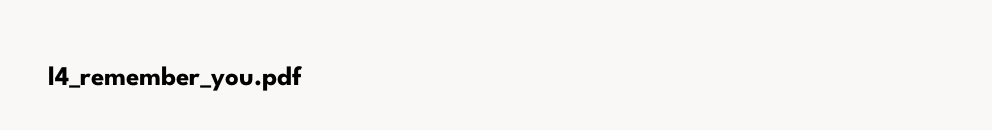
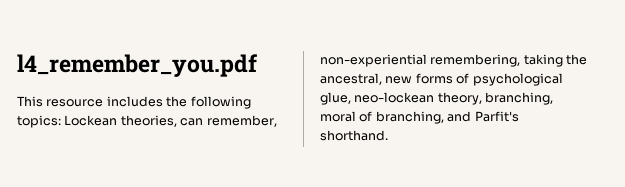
+ This resource includes the following topics: Lockean theories, can remember, non-experiential remembering, taking the ancestral, new forms of psychological glue, neo-lockean theory, branching, moral of branching, and Parfit's shorthand.

